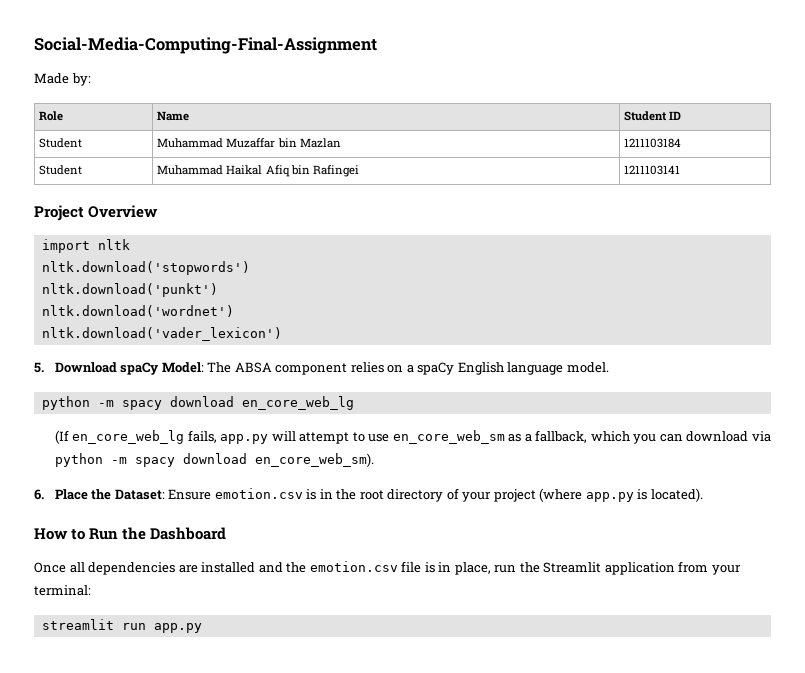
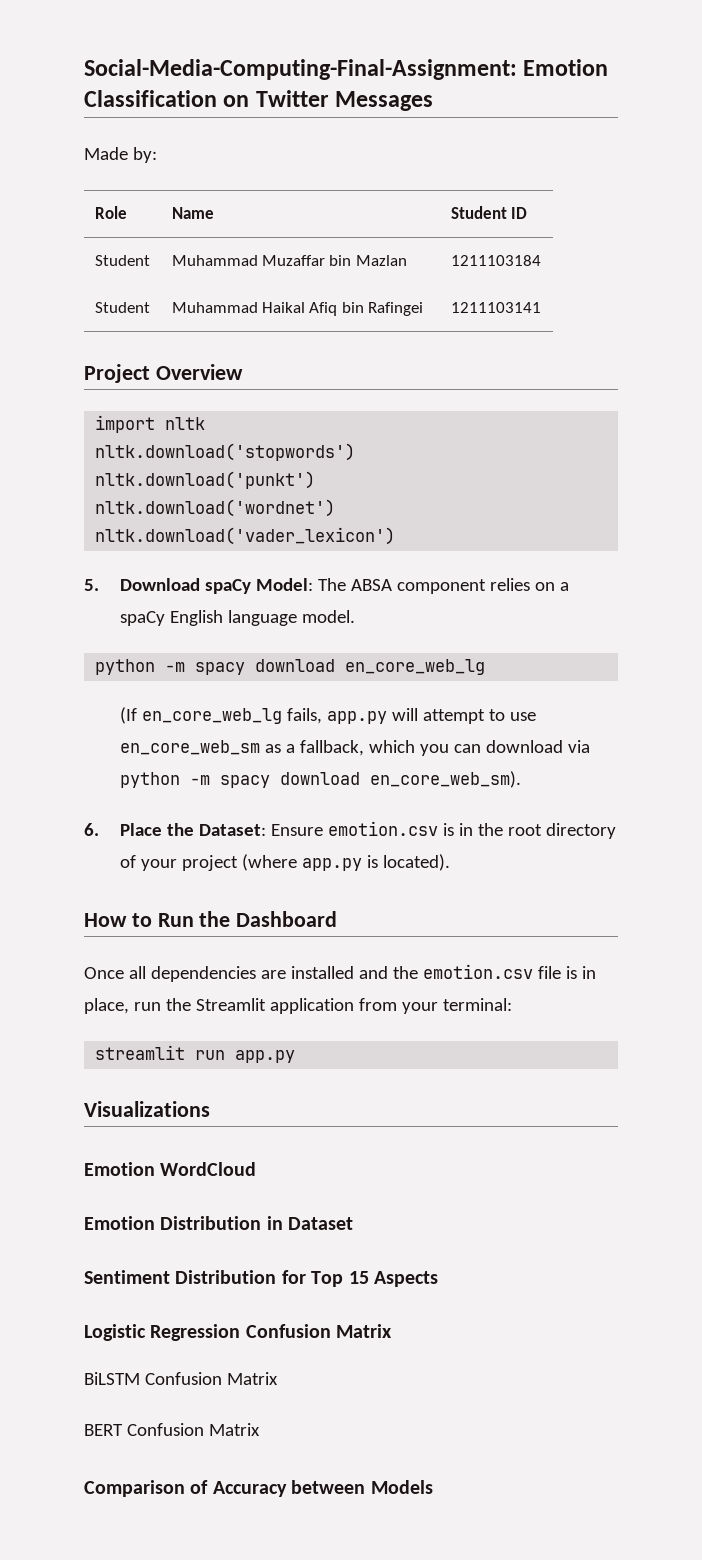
- Social-Media-Computing-Final-Assignment
+ Social-Media-Computing-Final-Assignment: Emotion Classification on Twitter Messages
+ Visualizations
+ Emotion WordCloud
+ Emotion Distribution in Dataset
+ Sentiment Distribution for Top 15 Aspects
+ Logistic Regression Confusion Matrix
+ BiLSTM Confusion Matrix
+ BERT Confusion Matrix
+ Comparison of Accuracy between Models

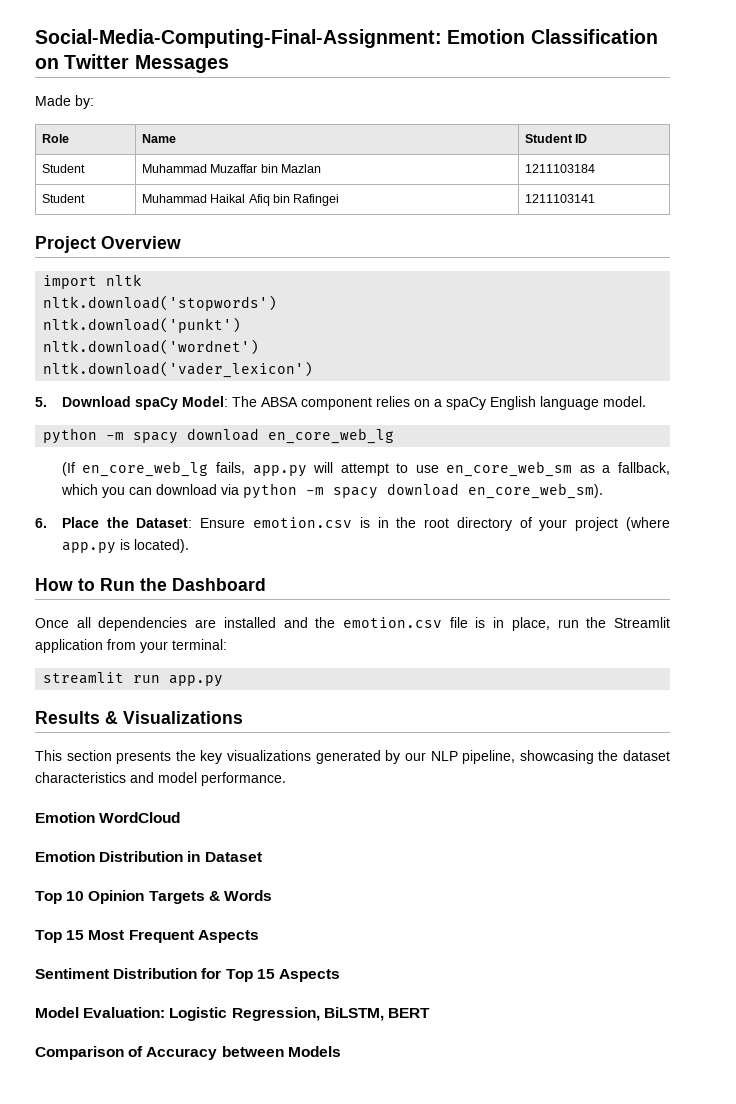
- Visualizations
+ Results & Visualizations
+ This section presents the key visualizations generated by our NLP pipeline, showcasing the dataset characteristics and model performance.
+ Top 10 Opinion Targets & Words
+ Top 15 Most Frequent Aspects
- Logistic Regression Confusion Matrix
- BiLSTM Confusion Matrix
- BERT Confusion Matrix
+ Model Evaluation: Logistic Regression, BiLSTM, BERT

